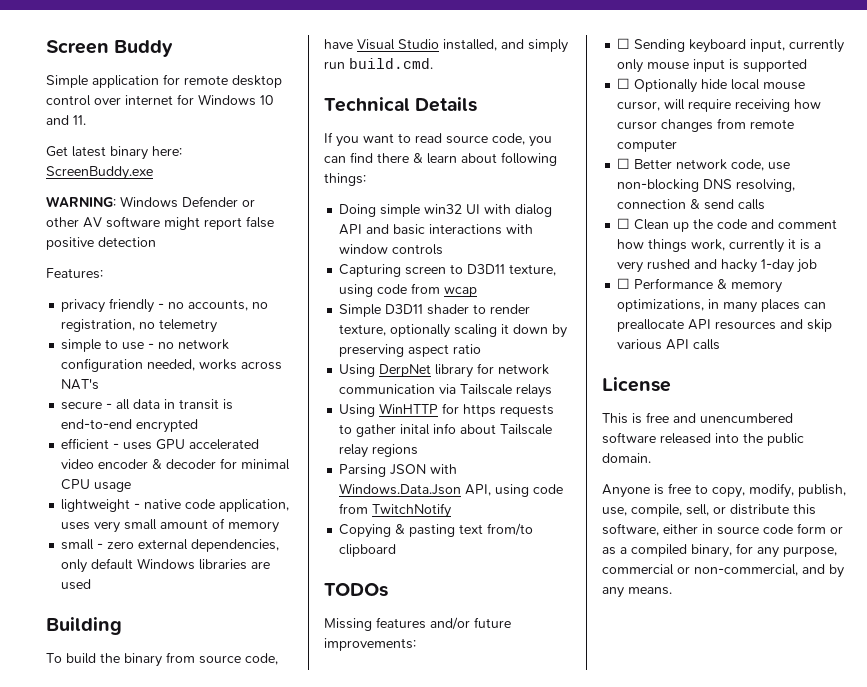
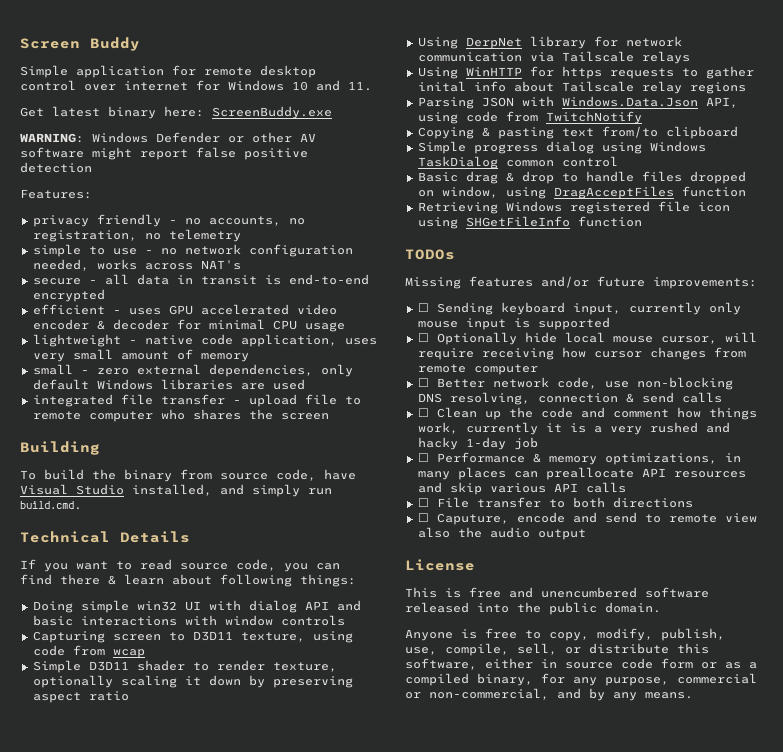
+ integrated file transfer - upload file to remote computer who shares the screen
+ Simple progress dialog using Windows TaskDialog common control
+ Basic drag & drop to handle files dropped on window, using DragAcceptFiles function
+ Retrieving Windows registered file icon using SHGetFileInfo function
+ ☐ File transfer to both directions
+ ☐ Caputure, encode and send to remote view also the audio output

